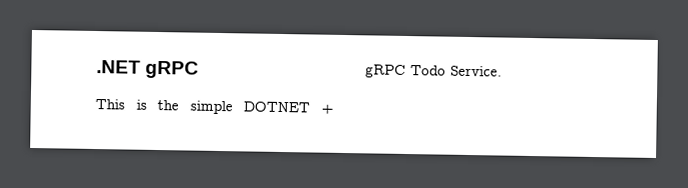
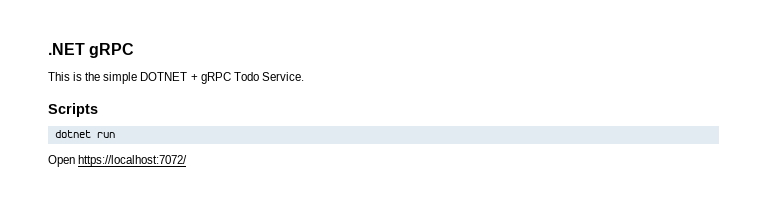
+ Scripts
+ dotnet run
+ Open https://localhost:7072/

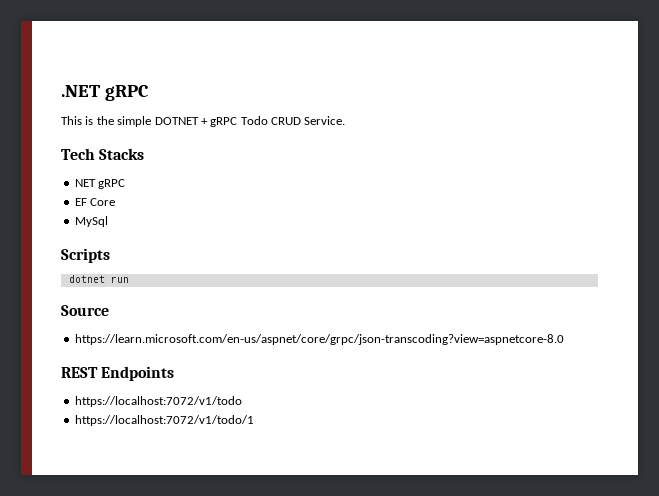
- This is the simple DOTNET + gRPC Todo Service.
+ This is the simple DOTNET + gRPC Todo CRUD Service.
+ Tech Stacks
+ NET gRPC
+ EF Core
+ MySql
  Scripts
  dotnet run
- Open https://localhost:7072/
+ Source
+ https://learn.microsoft.com/en-us/aspnet/core/grpc/json-transcoding?view=aspnetcore-8.0
+ REST Endpoints
+ https://localhost:7072/v1/todo
+ https://localhost:7072/v1/todo/1

